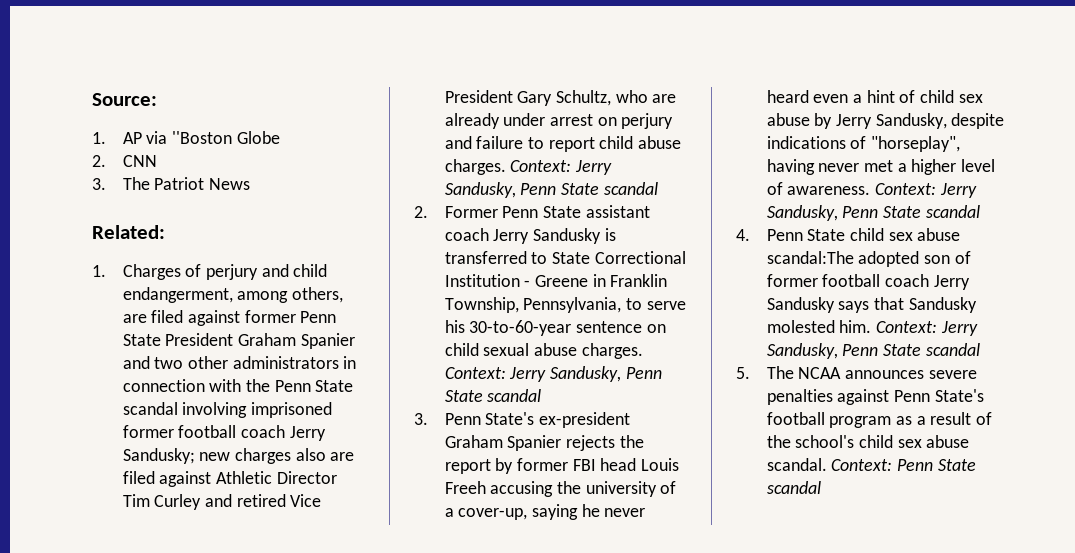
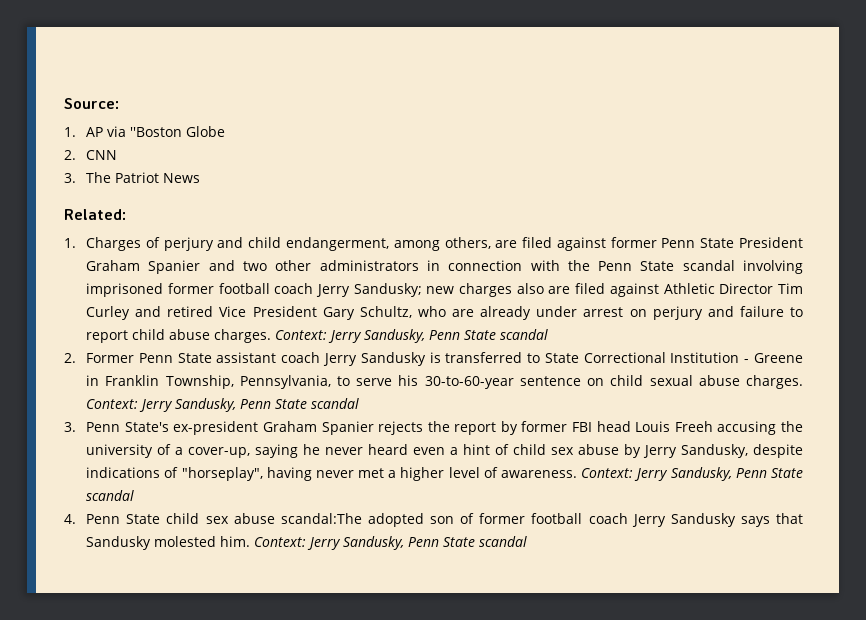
- 5. The NCAA announces severe penalties against Penn State's football program as a result of the school's child sex abuse scandal. Context: Penn State scandal

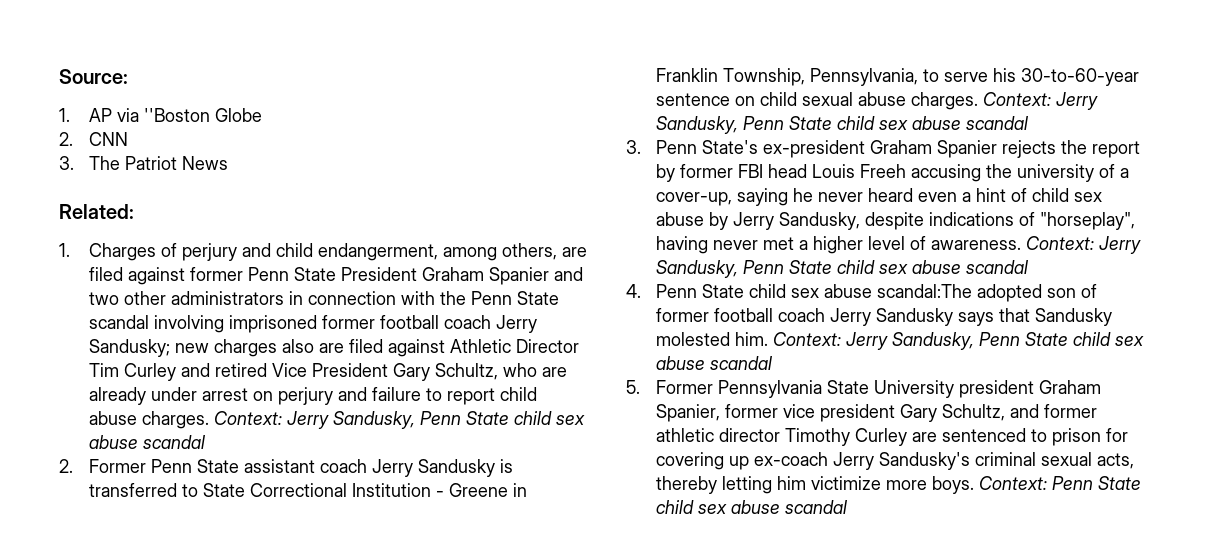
- new charges also are filed against Athletic Director Tim Curley and retired Vice President Gary Schultz, who are already under arrest on perjury and failure to report child abuse charges. Context: Jerry Sandusky, Penn State scandal
+ new charges also are filed against Athletic Director Tim Curley and retired Vice President Gary Schultz, who are already under arrest on perjury and failure to report child abuse charges. Context: Jerry Sandusky, Penn State child sex abuse scandal
- 2. Former Penn State assistant coach Jerry Sandusky is transferred to State Correctional Institution - Greene in Franklin Township, Pennsylvania, to serve his 30-to-60-year sentence on child sexual abuse charges. Context: Jerry Sandusky, Penn State scandal
+ 2. Former Penn State assistant coach Jerry Sandusky is transferred to State Correctional Institution - Greene in Franklin Township, Pennsylvania, to serve his 30-to-60-year sentence on child sexual abuse charges. Context: Jerry Sandusky, Penn State child sex abuse scandal
- 3. Penn State's ex-president Graham Spanier rejects the report by former FBI head Louis Freeh accusing the university of a cover-up, saying he never heard even a hint of child sex abuse by Jerry Sandusky, despite indications of "horseplay", having never met a higher level of awareness. Context: Jerry Sandusky, Penn State scandal
+ 3. Penn State's ex-president Graham Spanier rejects the report by former FBI head Louis Freeh accusing the university of a cover-up, saying he never heard even a hint of child sex abuse by Jerry Sandusky, despite indications of "horseplay", having never met a higher level of awareness. Context: Jerry Sandusky, Penn State child sex abuse scandal
- 4. Penn State child sex abuse scandal:The adopted son of former football coach Jerry Sandusky says that Sandusky molested him. Context: Jerry Sandusky, Penn State scandal
+ 4. Penn State child sex abuse scandal:The adopted son of former football coach Jerry Sandusky says that Sandusky molested him. Context: Jerry Sandusky, Penn State child sex abuse scandal
+ 5. Former Pennsylvania State University president Graham Spanier, former vice president Gary Schultz, and former athletic director Timothy Curley are sentenced to prison for covering up ex-coach Jerry Sandusky's criminal sexual acts, thereby letting him victimize more boys. Context: Penn State child sex abuse scandal

